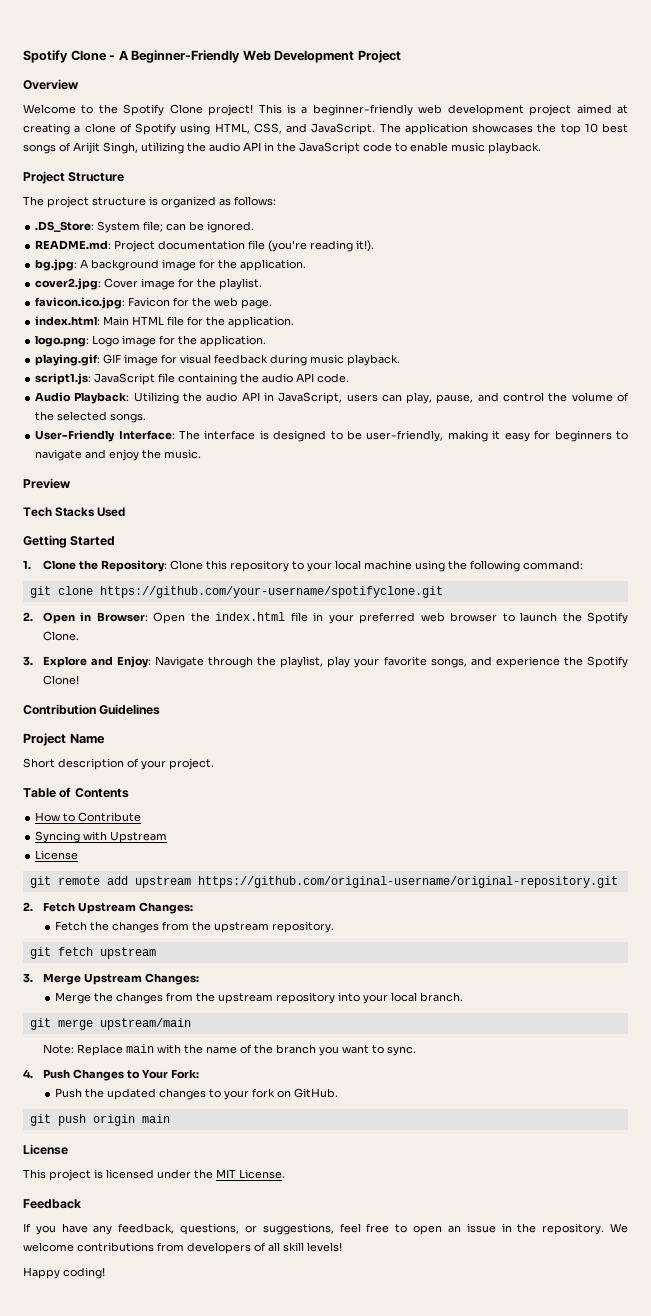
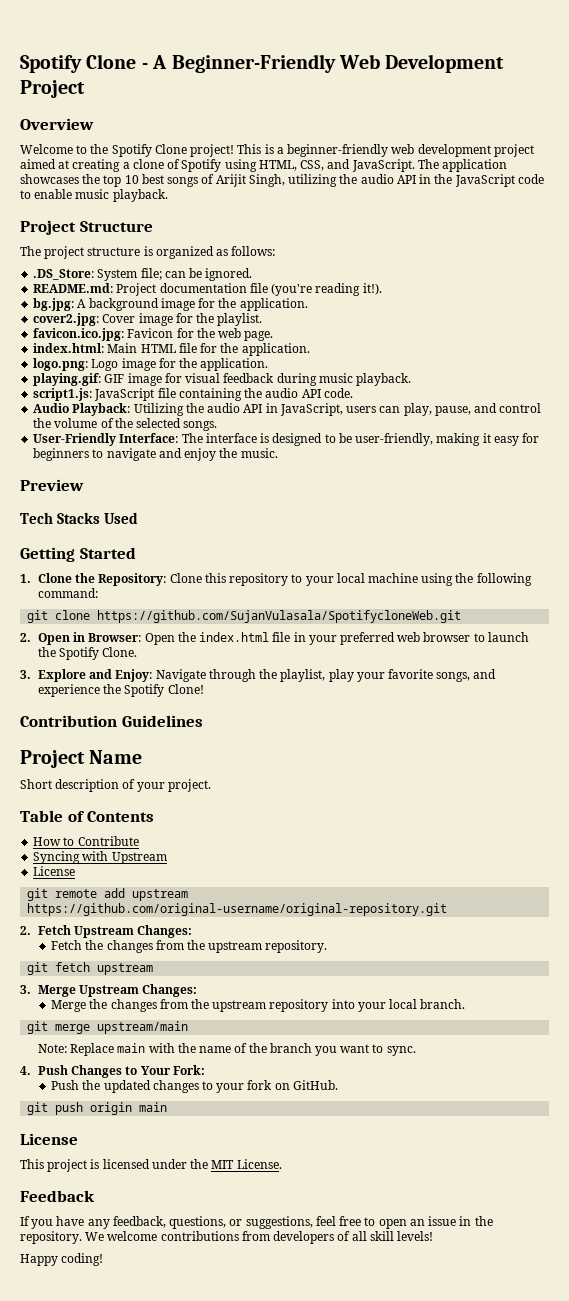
- git clone https://github.com/your-username/spotifyclone.git
+ git clone https://github.com/SujanVulasala/SpotifycloneWeb.git

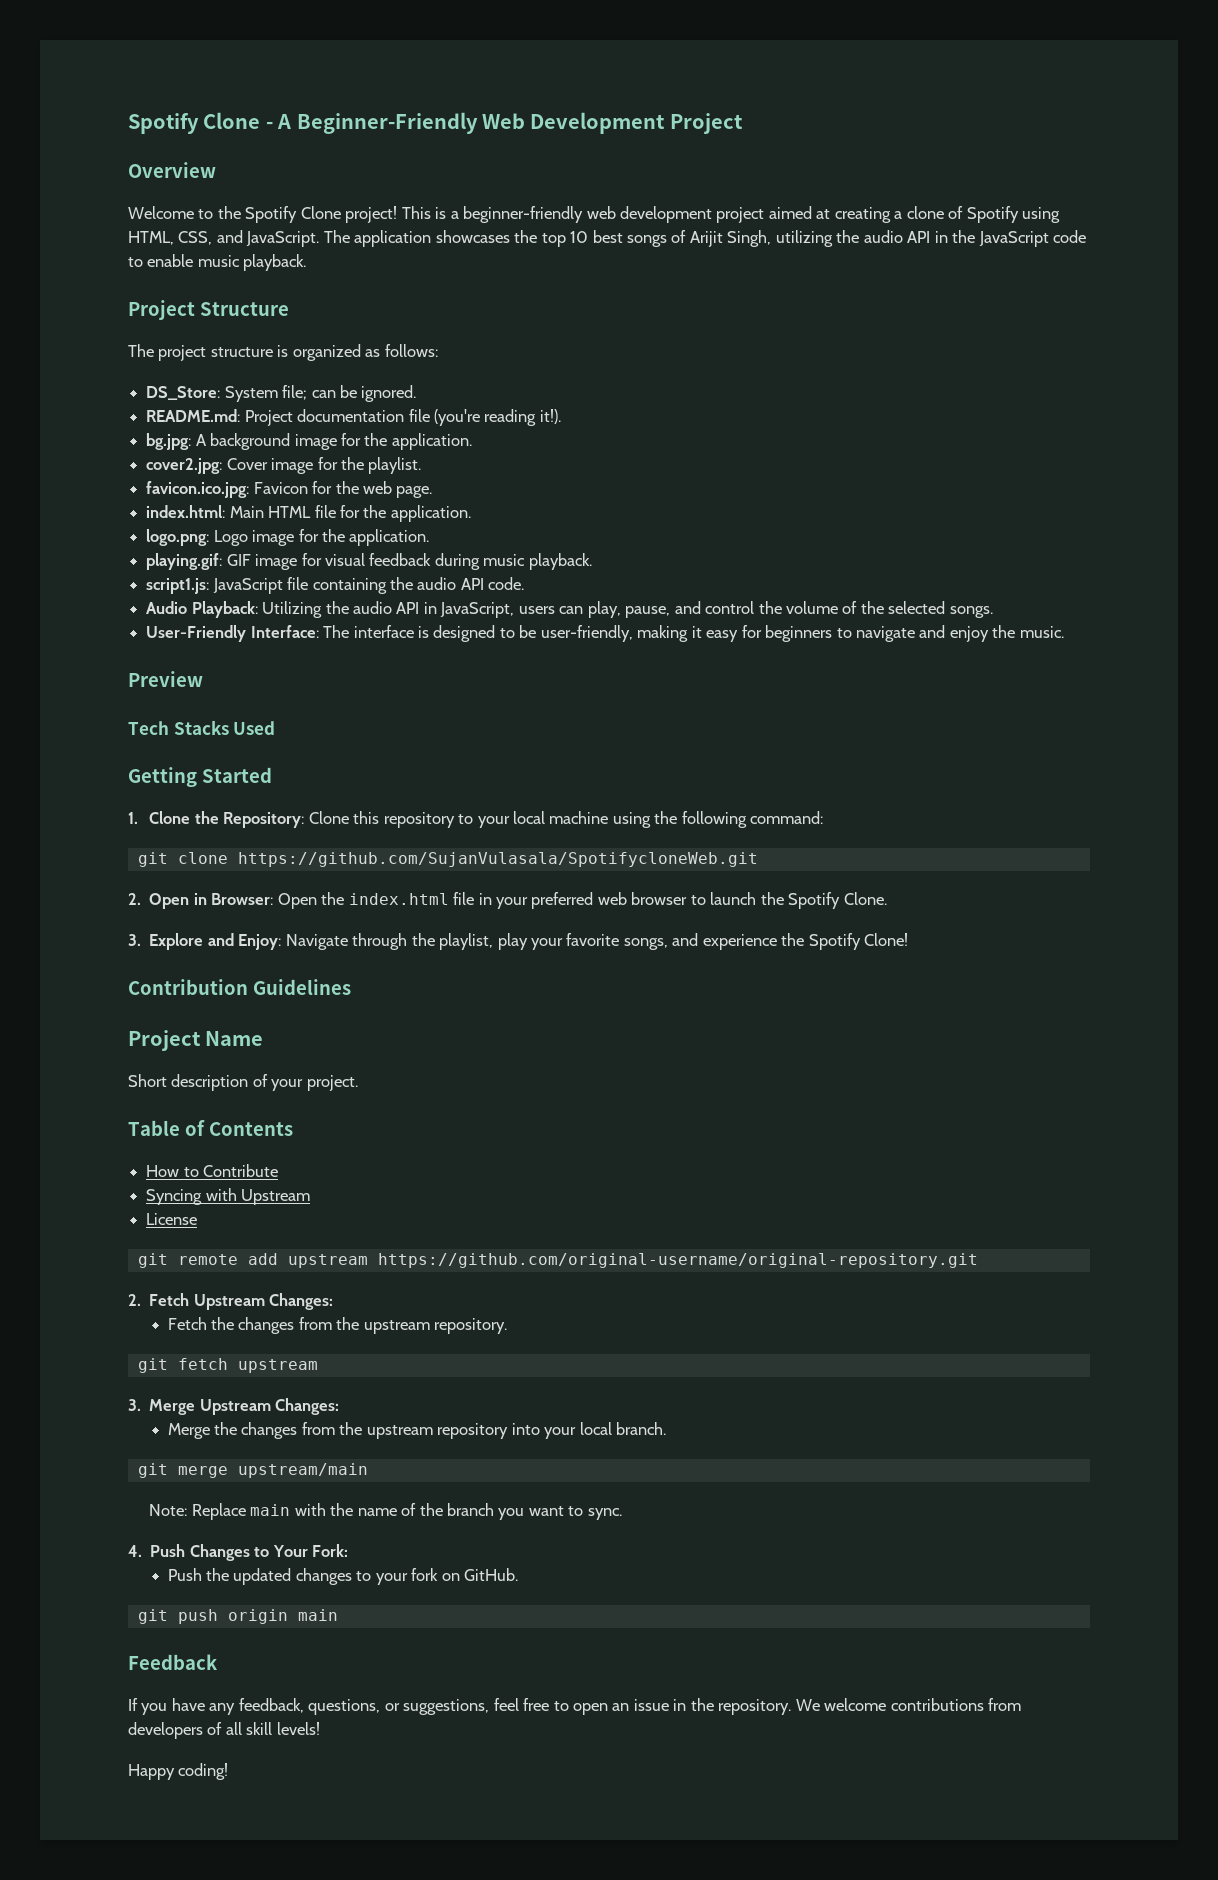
- .DS_Store: System file; can be ignored.
+ DS_Store: System file; can be ignored.
  git push origin main
- License
- This project is licensed under the MIT License.

